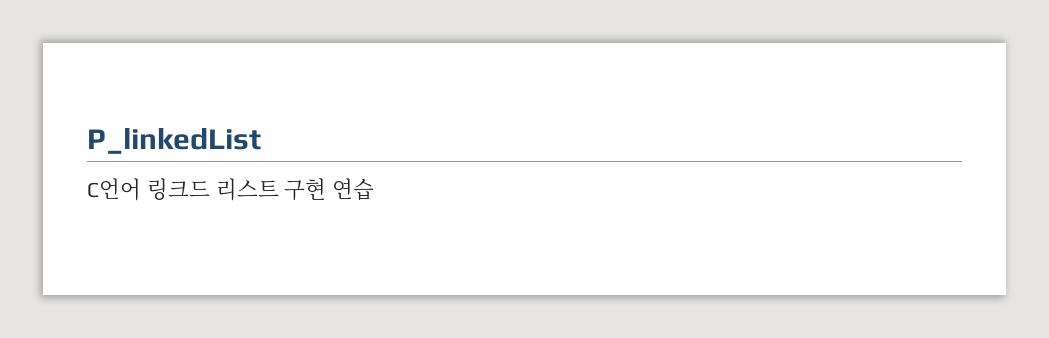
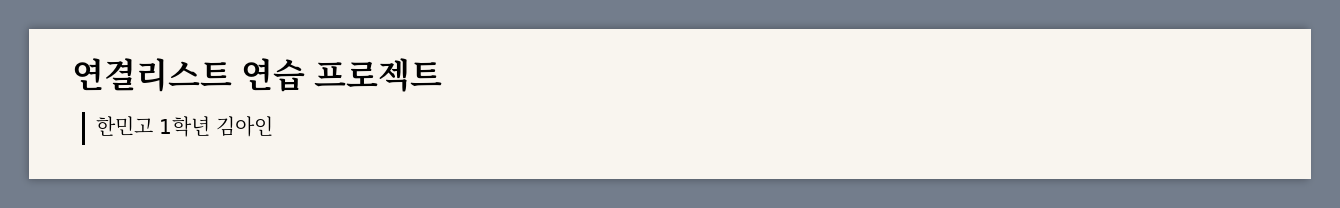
- P_linkedList
- C언어 링크드 리스트 구현 연습
+ 연결리스트 연습 프로젝트
+ 한민고 1학년 김아인

